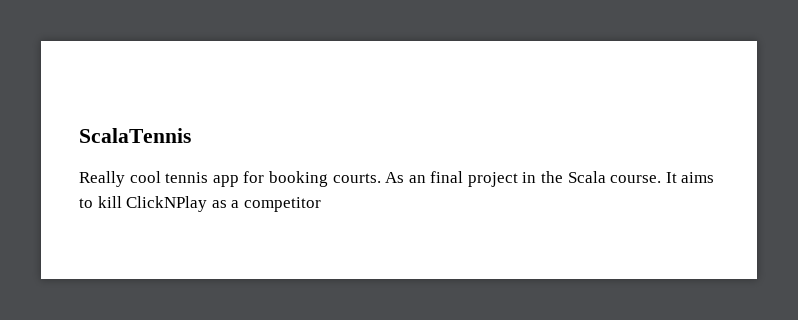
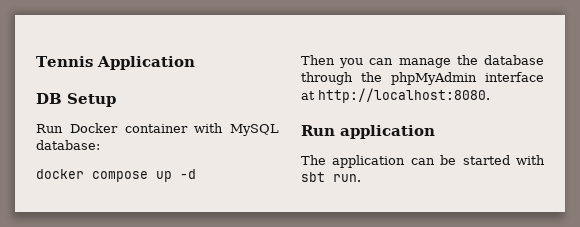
- ScalaTennis
- Really cool tennis app for booking courts. As an final project in the Scala course. It aims to kill ClickNPlay as a competitor
+ Tennis Application
+ DB Setup
+ Run Docker container with MySQL database:
+ docker compose up -d
+ Then you can manage the database through the phpMyAdmin interface at http://localhost:8080.
+ Run application
+ The application can be started with sbt run.

